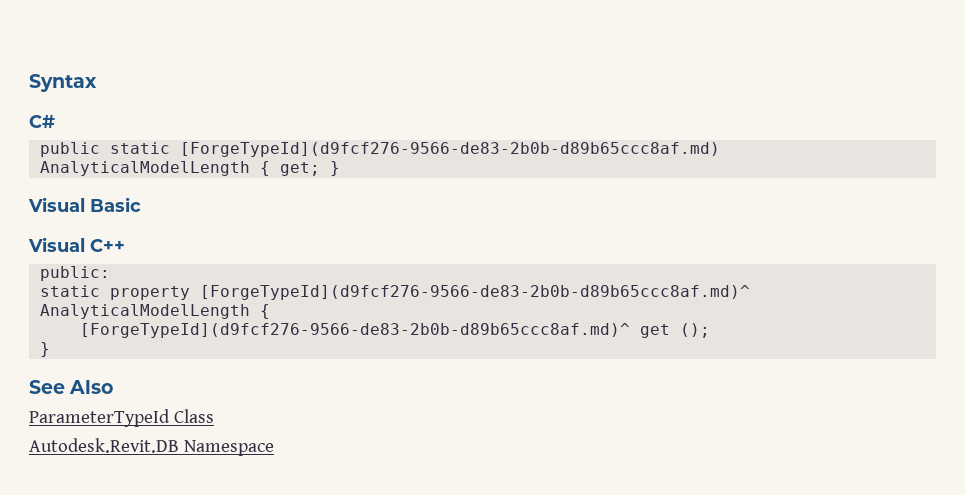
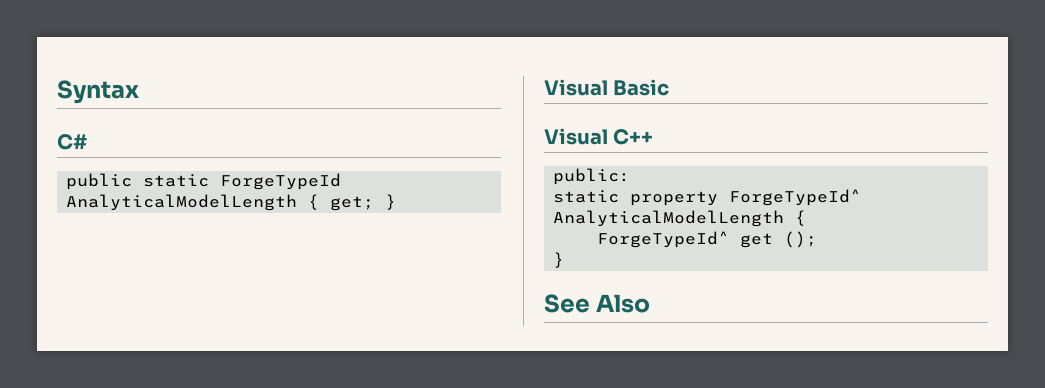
- public static [ForgeTypeId](d9fcf276-9566-de83-2b0b-d89b65ccc8af.md) AnalyticalModelLength { get; }
+ public static ForgeTypeId AnalyticalModelLength { get; }
- static property [ForgeTypeId](d9fcf276-9566-de83-2b0b-d89b65ccc8af.md)^ AnalyticalModelLength {
+ static property ForgeTypeId^ AnalyticalModelLength {
- [ForgeTypeId](d9fcf276-9566-de83-2b0b-d89b65ccc8af.md)^ get ();
+ ForgeTypeId^ get ();
- ParameterTypeId Class
- Autodesk.Revit.DB Namespace

